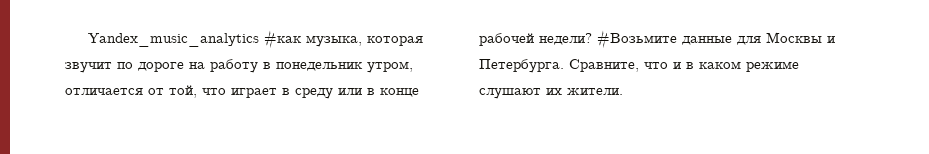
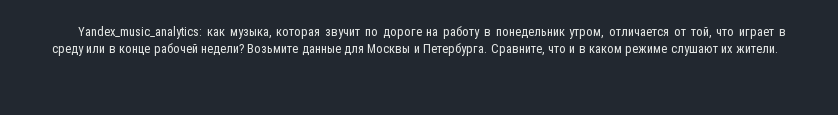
- Yandex_music_analytics #как музыка, которая звучит по дороге на работу в понедельник утром, отличается от той, что играет в среду или в конце рабочей недели?
+ Yandex_music_analytics: как музыка, которая звучит по дороге на работу в понедельник утром, отличается от той, что играет в среду или в конце рабочей недели?
- #Возьмите данные для Москвы и Петербурга.
+ Возьмите данные для Москвы и Петербурга.

